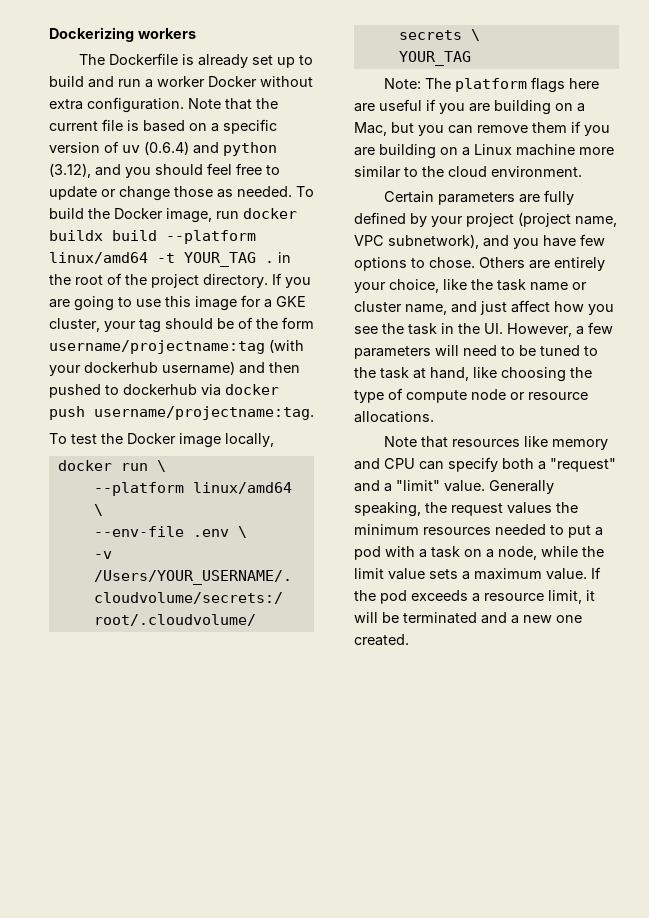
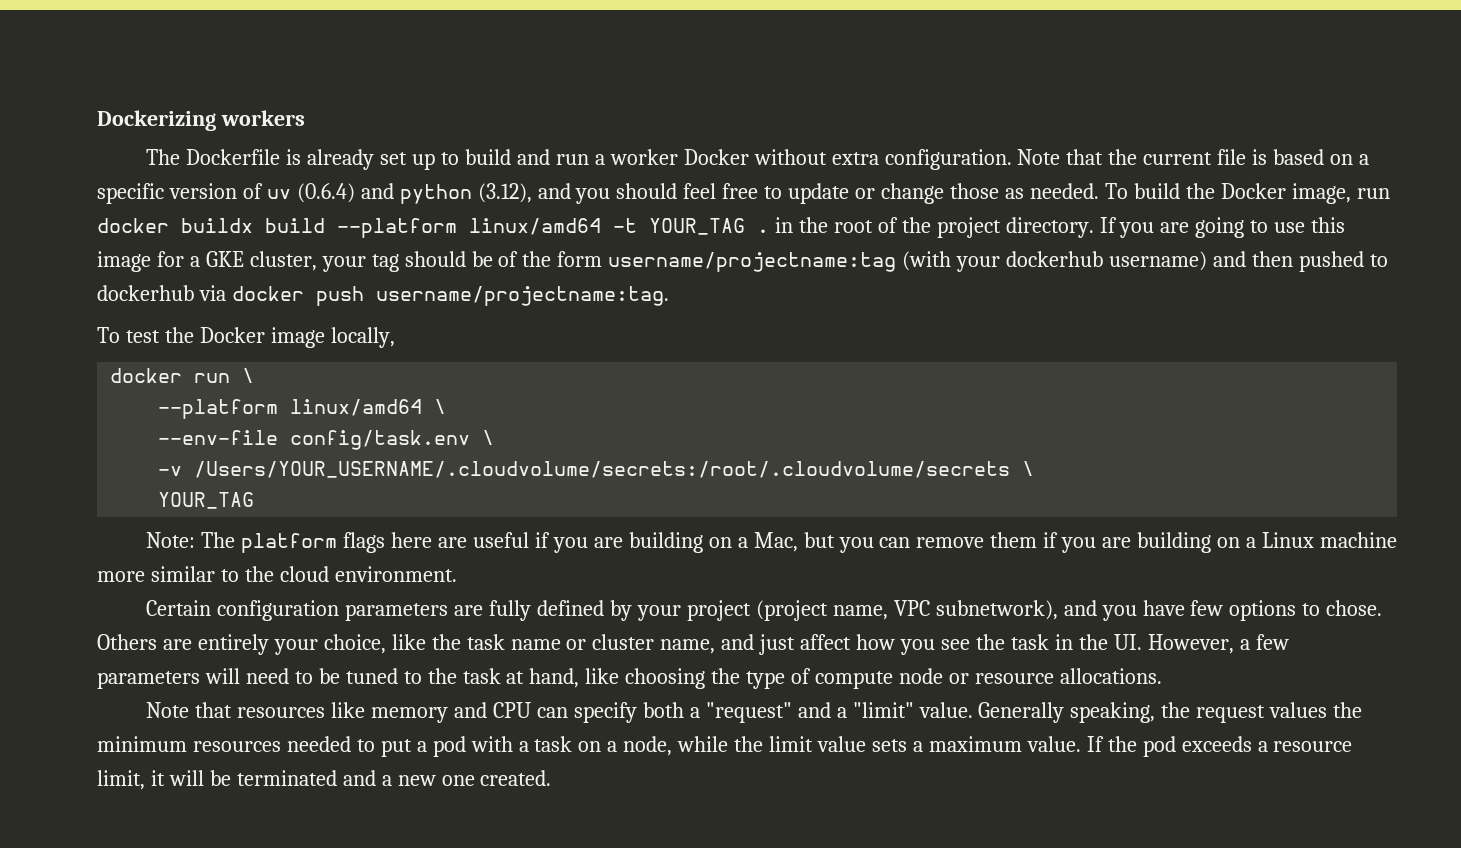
- --env-file .env \
+ --env-file config/task.env \
- Certain parameters are fully defined by your project (project name, VPC subnetwork), and you have few options to chose.
+ Certain configuration parameters are fully defined by your project (project name, VPC subnetwork), and you have few options to chose.

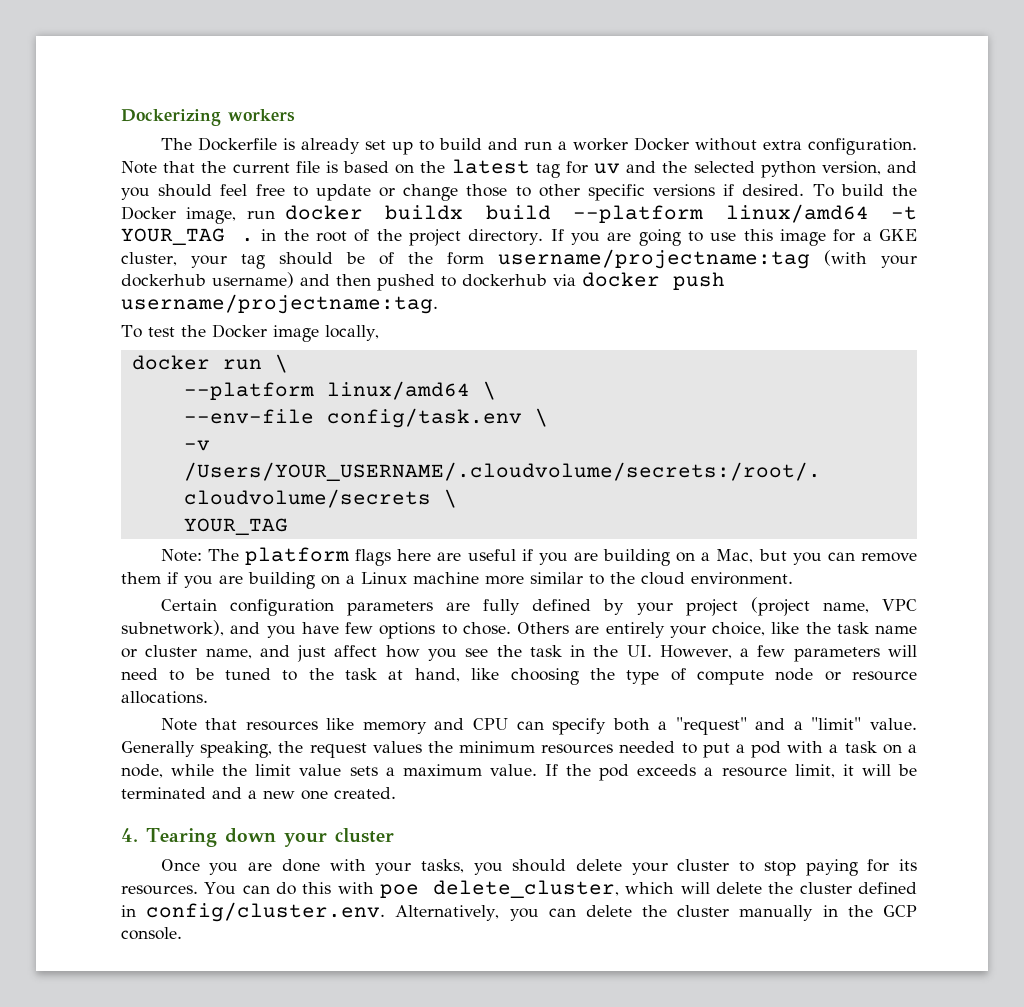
- Note that the current file is based on a specific version of uv (0.6.4) and python (3.12), and you should feel free to update or change those as needed.
+ Note that the current file is based on the latest tag for uv and the selected python version, and you should feel free to update or change those to other specific versions if desired.
+ 4. Tearing down your cluster
+ Once you are done with your tasks, you should delete your cluster to stop paying for its resources. You can do this with poe delete_cluster, which will delete the cluster defined in config/cluster.env. Alternatively, you can delete the cluster manually in the GCP console.

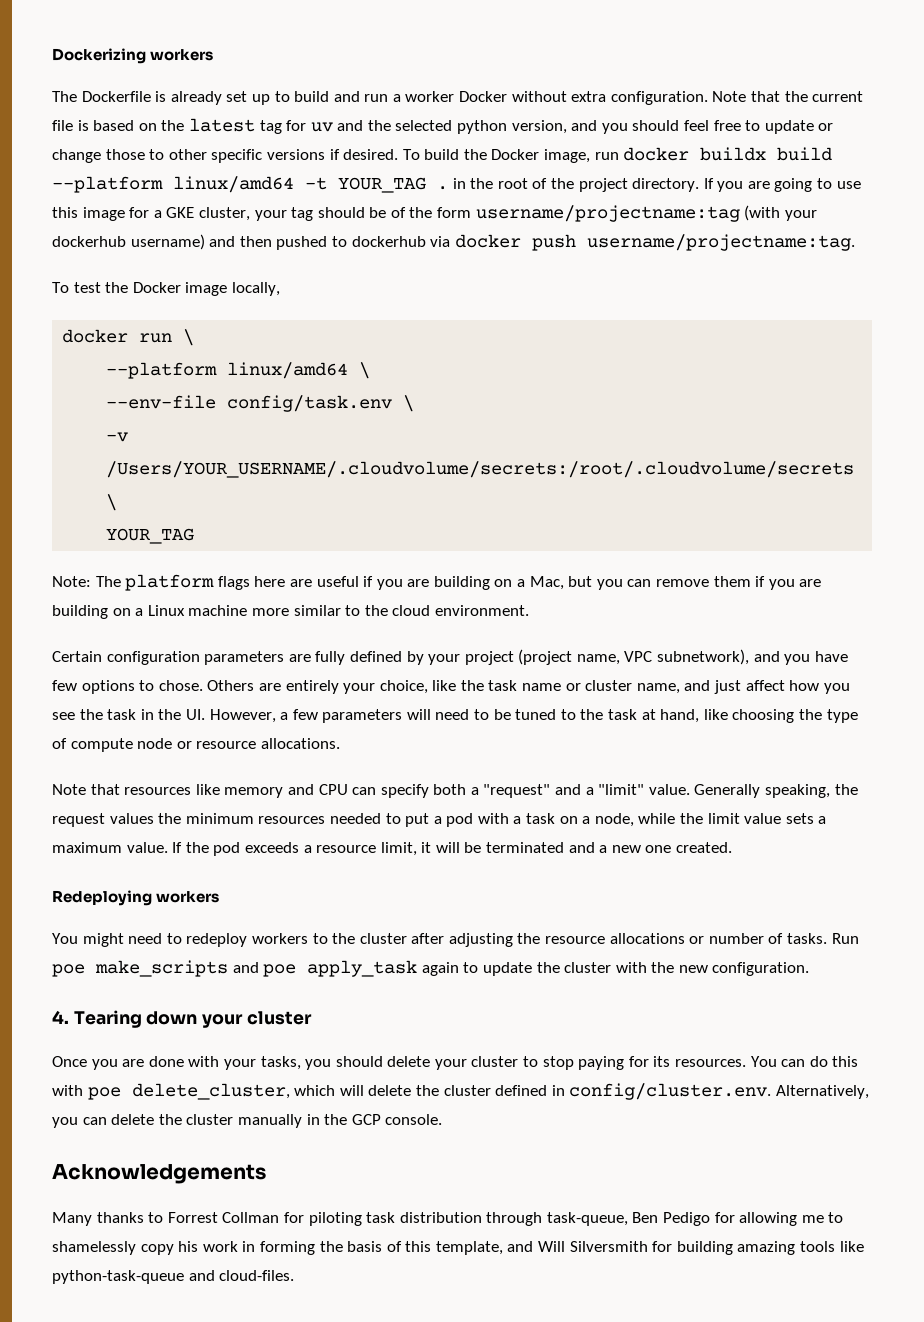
+ Redeploying workers
+ You might need to redeploy workers to the cluster after adjusting the resource allocations or number of tasks. Run poe make_scripts and poe apply_task again to update the cluster with the new configuration.
+ Acknowledgements
+ Many thanks to Forrest Collman for piloting task distribution through task-queue, Ben Pedigo for allowing me to shamelessly copy his work in forming the basis of this template, and Will Silversmith for building amazing tools like python-task-queue and cloud-files.

